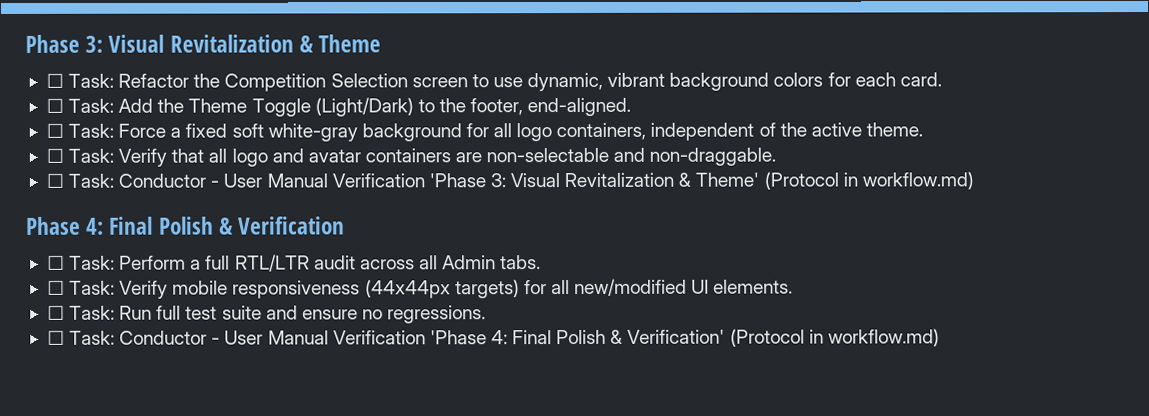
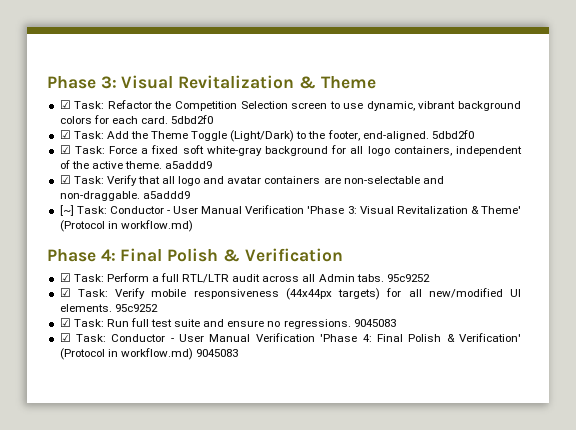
  Visual Revitalization & Theme
- ☐ Task:
+ ☑ Task:
- Refactor the Competition Selection screen to use dynamic, vibrant background colors for each card.
- ☐ Task:
+ Refactor the Competition Selection screen to use dynamic, vibrant background colors for each card. 5dbd2f0
+ ☑ Task:
- Add the Theme Toggle (Light/Dark) to the footer, end-aligned.
- ☐ Task:
+ Add the Theme Toggle (Light/Dark) to the footer, end-aligned. 5dbd2f0
+ ☑ Task:
- Force a fixed soft white-gray background for all logo containers, independent of the active theme.
- ☐ Task:
+ Force a fixed soft white-gray background for all logo containers, independent of the active theme. a5addd9
+ ☑ Task:
- Verify that all logo and avatar containers are non-selectable and non-draggable.
- ☐ Task:
+ Verify that all logo and avatar containers are non-selectable and non-draggable. a5addd9
+ [~] Task:
- ☐ Task: Perform a full RTL/LTR audit across all Admin tabs.
- ☐ Task: Verify mobile responsiveness (44x44px targets) for all new/modified UI elements.
- ☐ Task: Run full test suite and ensure no regressions.
- ☐ Task: Conductor - User Manual Verification 'Phase 4: Final Polish & Verification' (Protocol in workflow.md)
+ ☑ Task: Perform a full RTL/LTR audit across all Admin tabs. 95c9252
+ ☑ Task: Verify mobile responsiveness (44x44px targets) for all new/modified UI elements. 95c9252
+ ☑ Task: Run full test suite and ensure no regressions. 9045083
+ ☑ Task: Conductor - User Manual Verification 'Phase 4: Final Polish & Verification' (Protocol in workflow.md) 9045083

